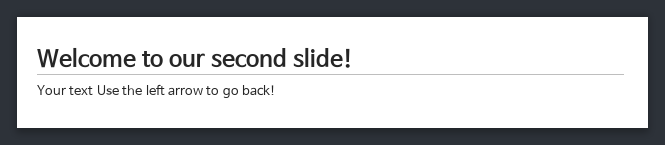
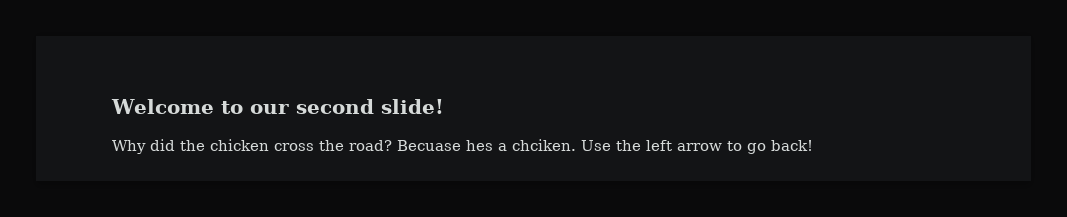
- Your text Use the left arrow to go back!
+ Why did the chicken cross the road? Becuase hes a chciken. Use the left arrow to go back!

